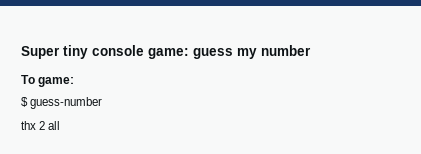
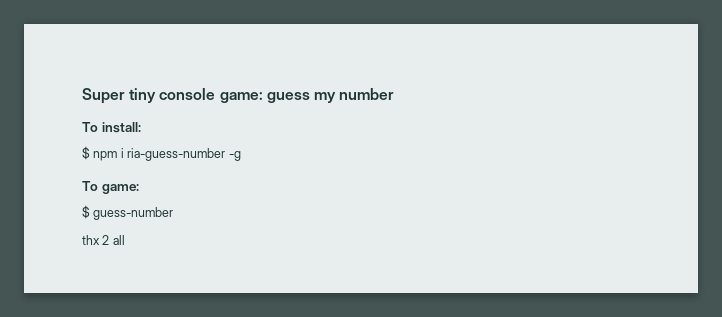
+ To install:
+ $ npm i ria-guess-number -g

